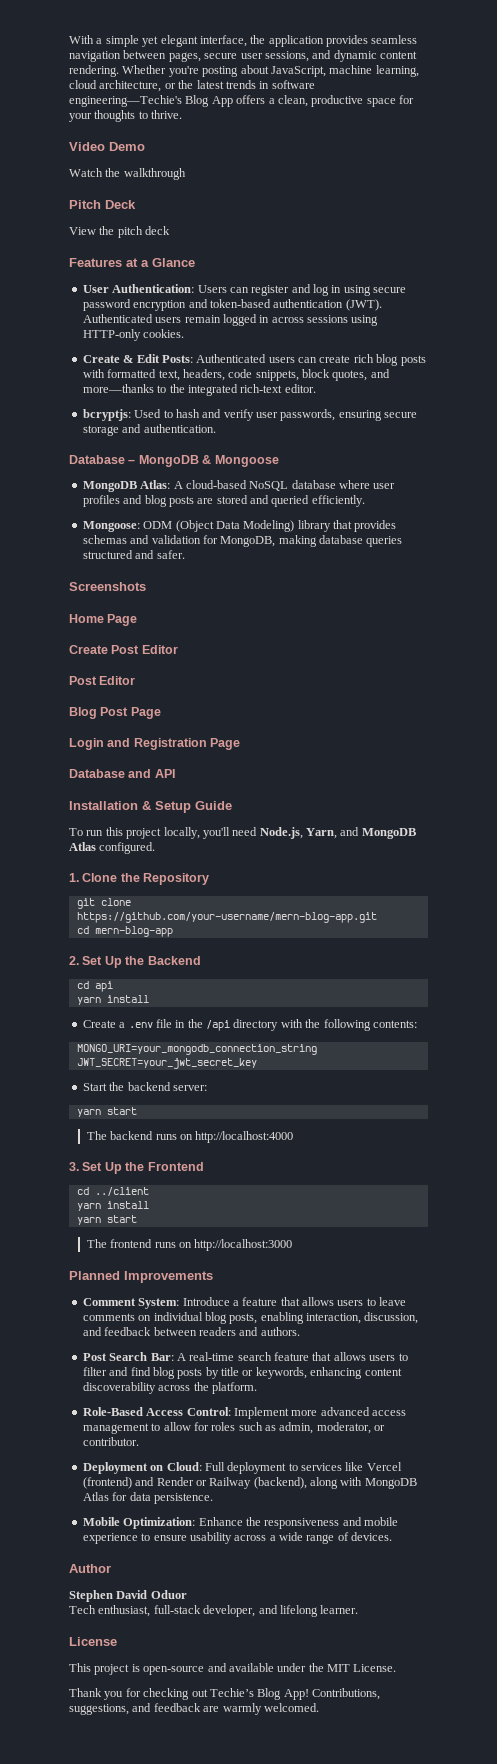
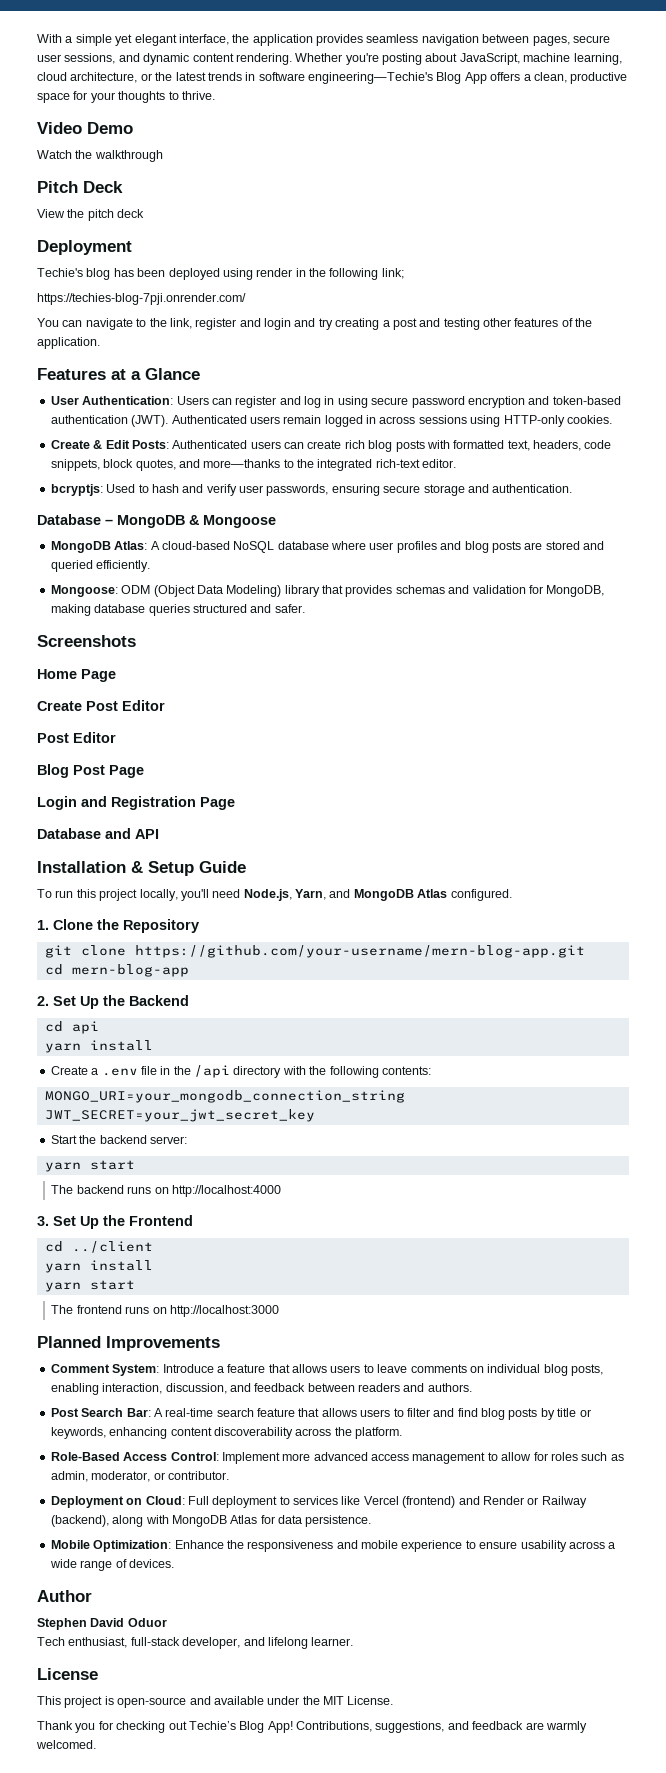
  View the pitch deck
+ Deployment
+ Techie's blog has been deployed using render in the following link;
+ https://techies-blog-7pji.onrender.com/
+ You can navigate to the link, register and login and try creating a post and testing other features of the application.

